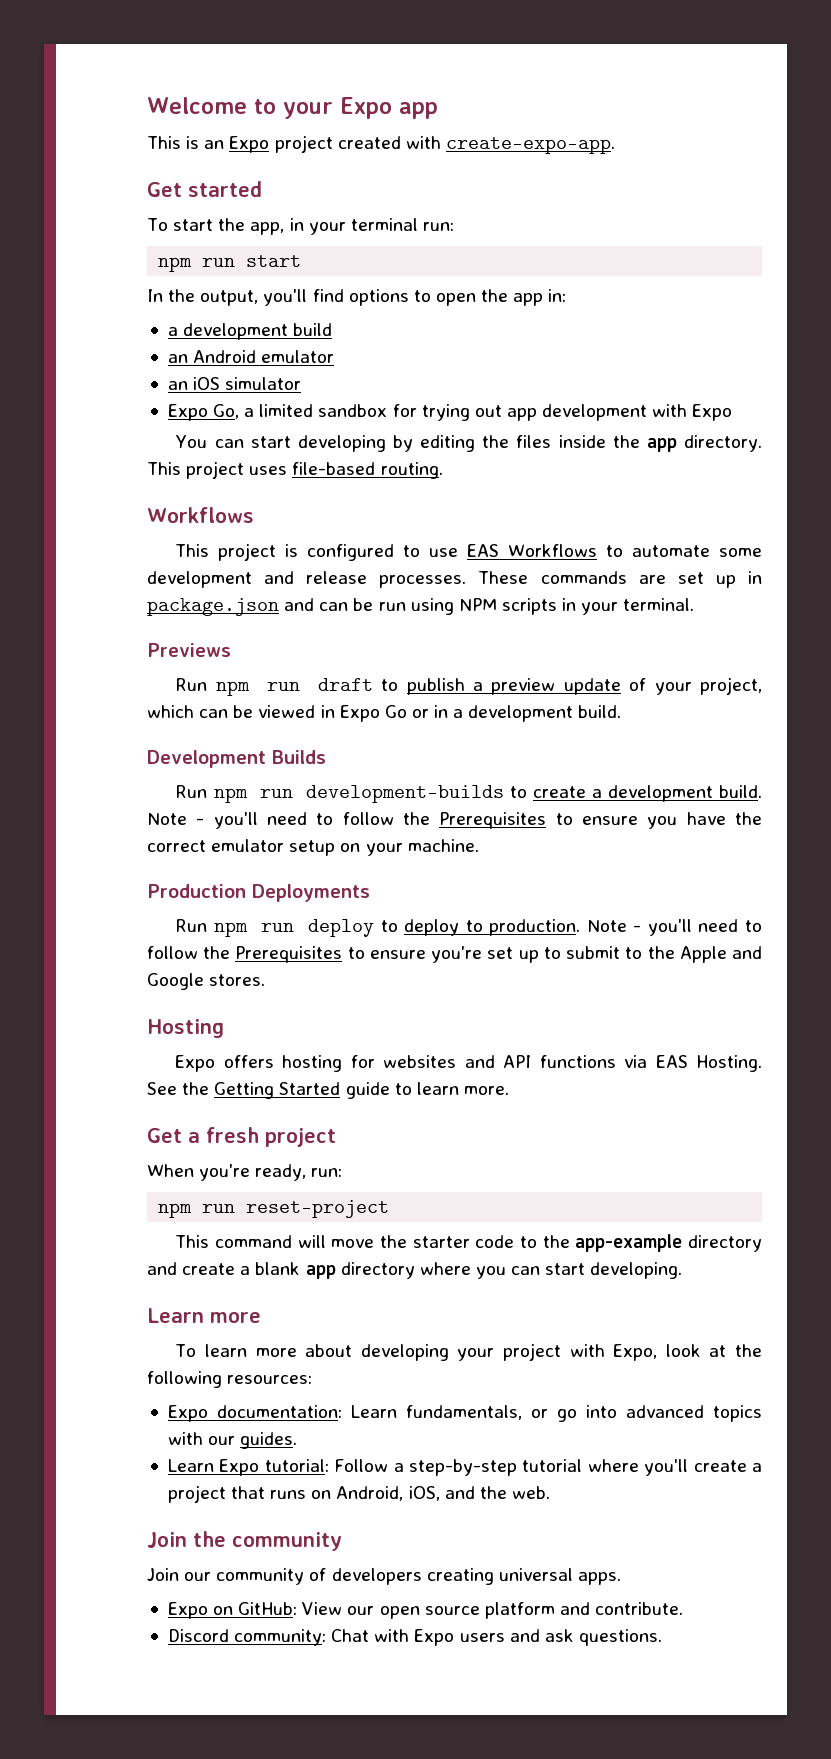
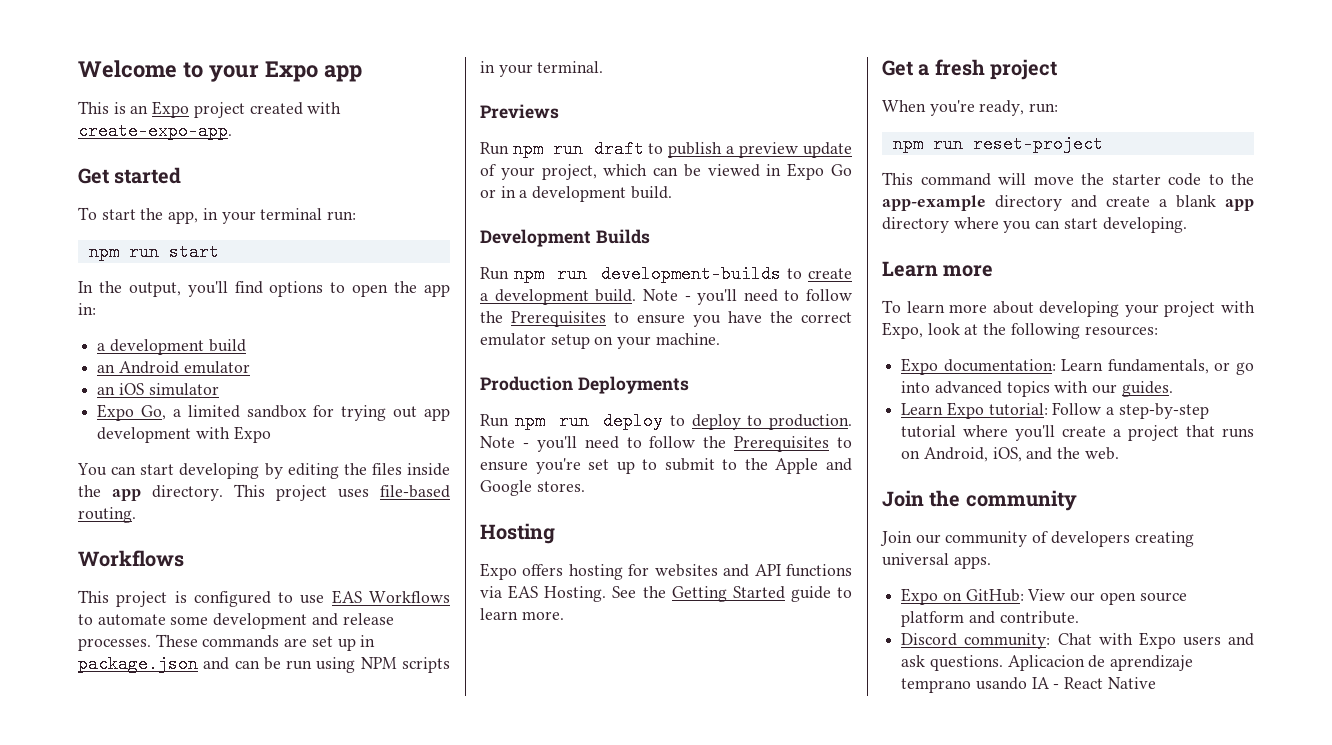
+ Aplicacion de aprendizaje temprano usando IA - React Native

